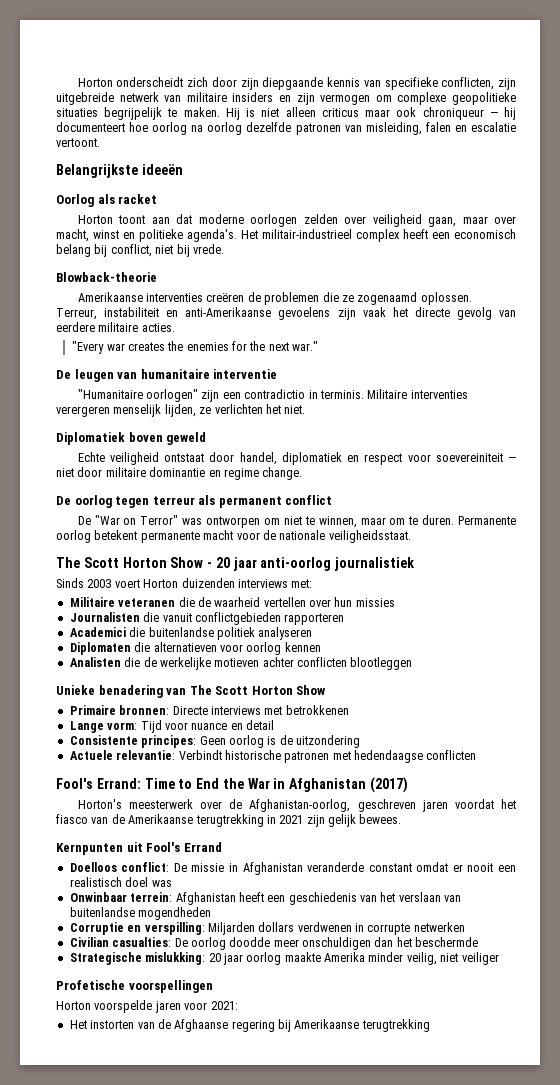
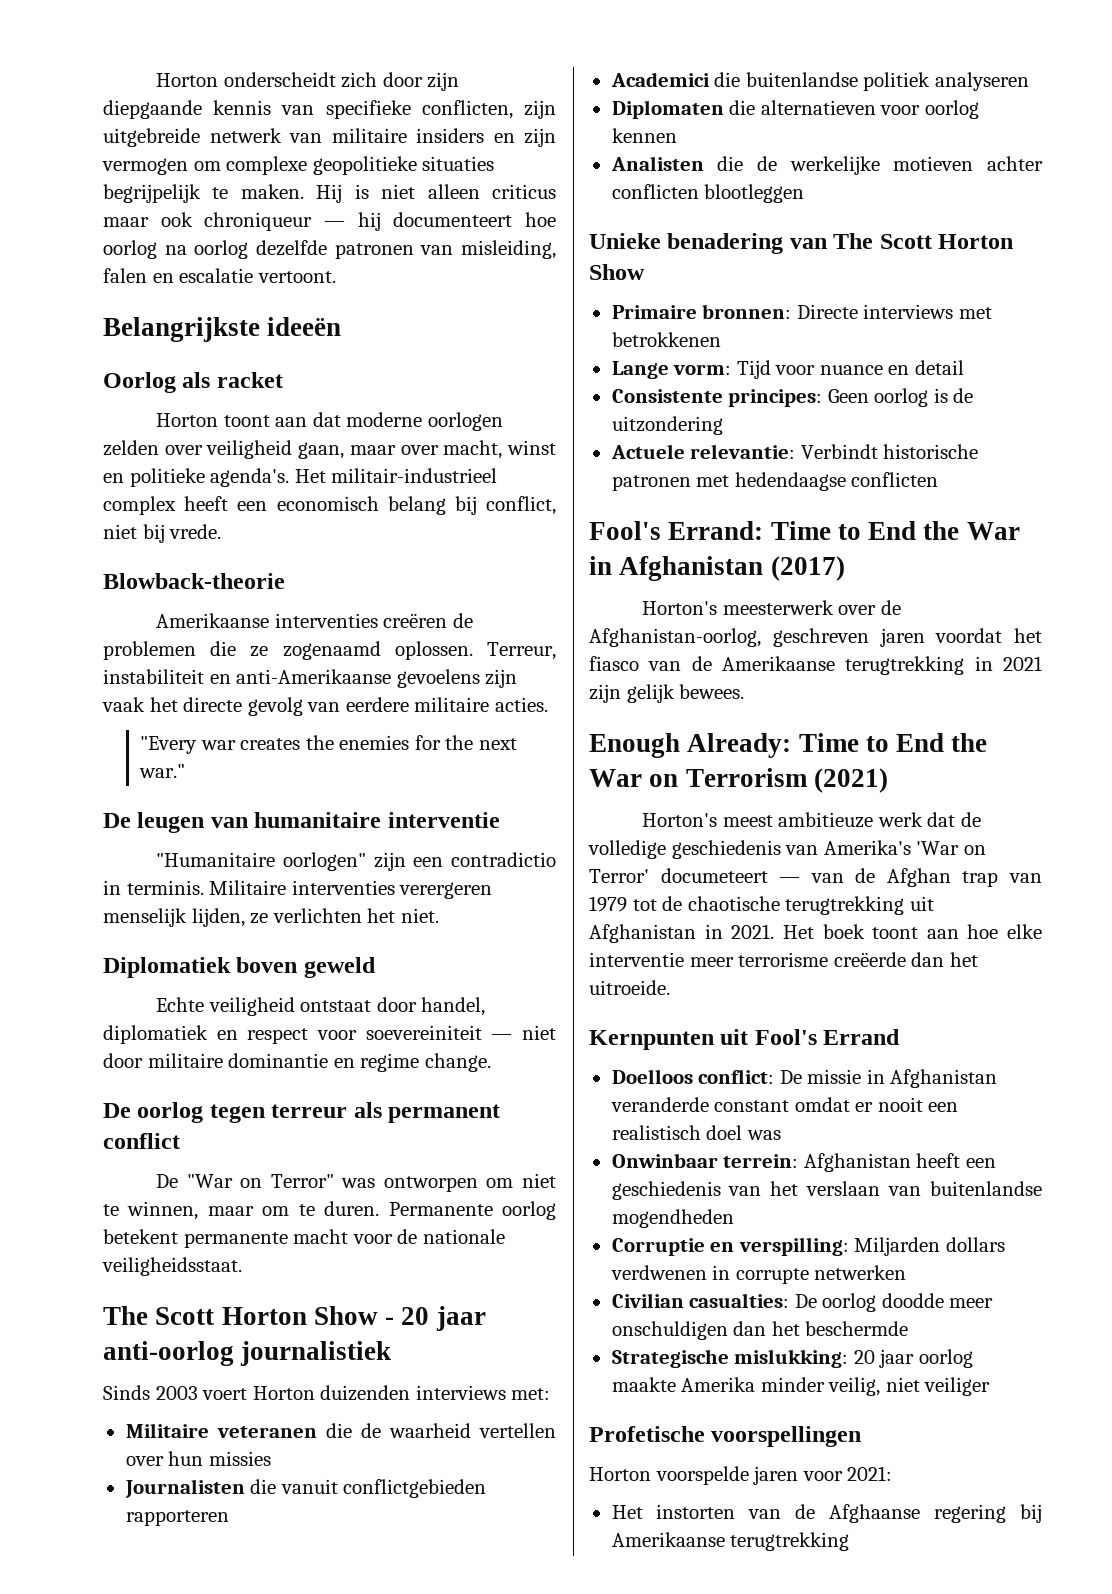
+ Enough Already: Time to End the War on Terrorism (2021)
+ Horton's meest ambitieuze werk dat de volledige geschiedenis van Amerika's 'War on Terror' documeteert — van de Afghan trap van 1979 tot de chaotische terugtrekking uit Afghanistan in 2021. Het boek toont aan hoe elke interventie meer terrorisme creëerde dan het uitroeide.

